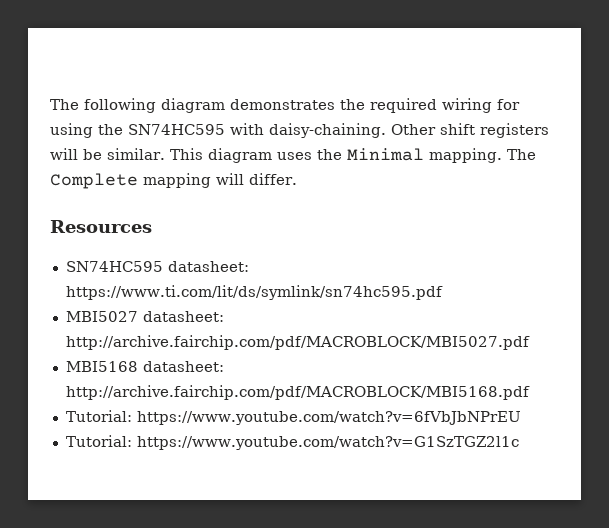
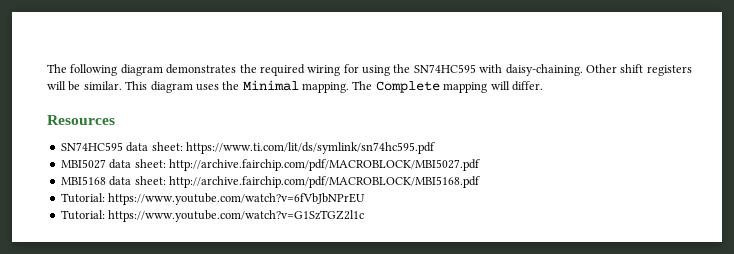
- SN74HC595 datasheet: https://www.ti.com/lit/ds/symlink/sn74hc595.pdf
+ SN74HC595 data sheet: https://www.ti.com/lit/ds/symlink/sn74hc595.pdf
- MBI5027 datasheet: http://archive.fairchip.com/pdf/MACROBLOCK/MBI5027.pdf
+ MBI5027 data sheet: http://archive.fairchip.com/pdf/MACROBLOCK/MBI5027.pdf
- MBI5168 datasheet: http://archive.fairchip.com/pdf/MACROBLOCK/MBI5168.pdf
+ MBI5168 data sheet: http://archive.fairchip.com/pdf/MACROBLOCK/MBI5168.pdf

